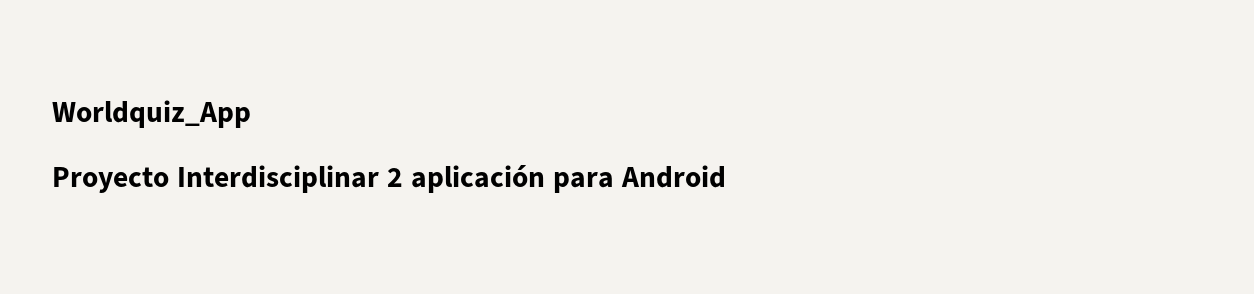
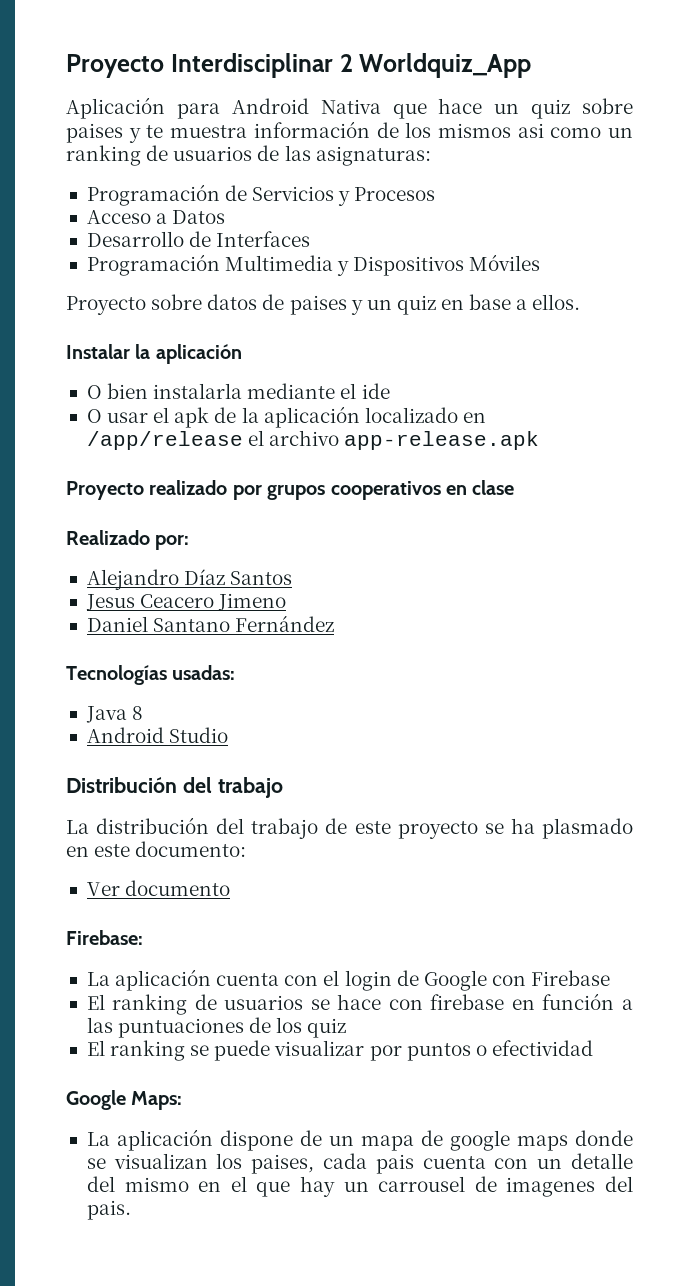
- Worldquiz_App
- Proyecto Interdisciplinar 2 aplicación para Android
+ Proyecto Interdisciplinar 2 Worldquiz_App
+ Aplicación para Android Nativa que hace un quiz sobre paises y te muestra información de los mismos asi como un ranking de usuarios de las asignaturas:
+ Programación de Servicios y Procesos
+ Acceso a Datos
+ Desarrollo de Interfaces
+ Programación Multimedia y Dispositivos Móviles
+ Proyecto sobre datos de paises y un quiz en base a ellos.
+ Instalar la aplicación
+ O bien instalarla mediante el ide
+ O usar el apk de la aplicación localizado en /app/release el archivo app-release.apk
+ Proyecto realizado por grupos cooperativos en clase
+ Realizado por:
+ Alejandro Díaz Santos
+ Jesus Ceacero Jimeno
+ Daniel Santano Fernández
+ Tecnologías usadas:
+ Java 8
+ Android Studio
+ Distribución del trabajo
+ La distribución del trabajo de este proyecto se ha plasmado en este documento:
+ Ver documento
+ Firebase:
+ La aplicación cuenta con el login de Google con Firebase
+ El ranking de usuarios se hace con firebase en función a las puntuaciones de los quiz
+ El ranking se puede visualizar por puntos o efectividad
+ Google Maps:
+ La aplicación dispone de un mapa de google maps donde se visualizan los paises, cada pais cuenta con un detalle del mismo en el que hay un carrousel de imagenes del pais.

